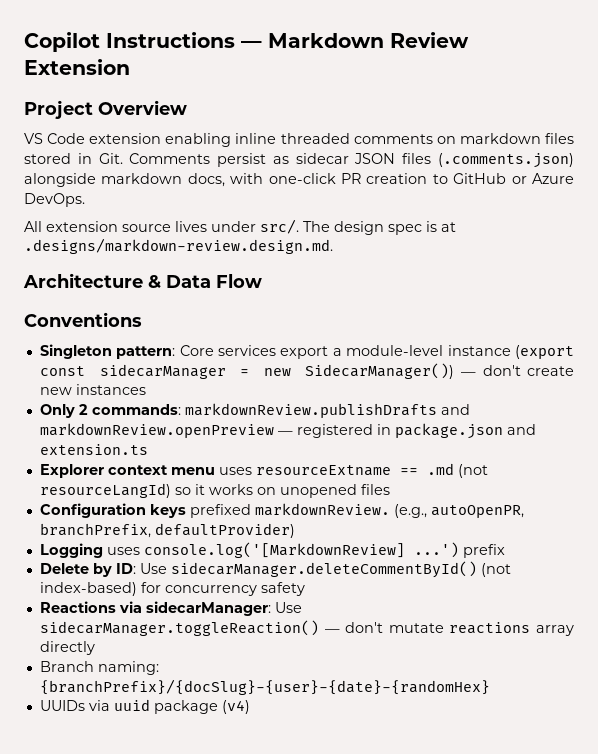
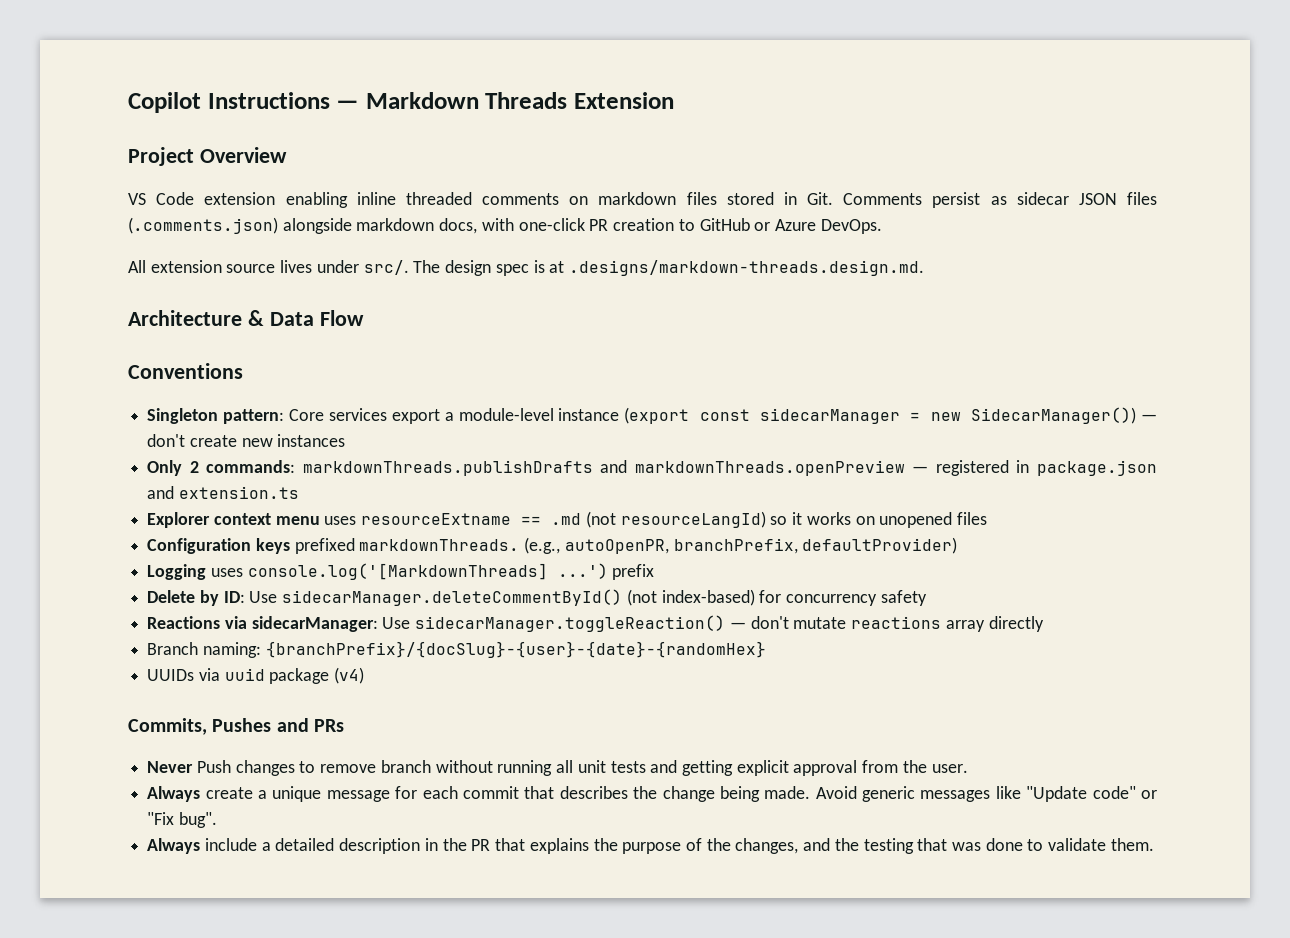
- Copilot Instructions — Markdown Review Extension
+ Copilot Instructions — Markdown Threads Extension
- The design spec is at .designs/markdown-review.design.md.
+ The design spec is at .designs/markdown-threads.design.md.
- Only 2 commands: markdownReview.publishDrafts and markdownReview.openPreview — registered in package.json and extension.ts
+ Only 2 commands: markdownThreads.publishDrafts and markdownThreads.openPreview — registered in package.json and extension.ts
- Configuration keys prefixed markdownReview.
+ Configuration keys prefixed markdownThreads.
- Logging uses console.log('[MarkdownReview] ...') prefix
+ Logging uses console.log('[MarkdownThreads] ...') prefix
+ Commits, Pushes and PRs
+ Never Push changes to remove branch without running all unit tests and getting explicit approval from the user.
+ Always create a unique message for each commit that describes the change being made. Avoid generic messages like "Update code" or "Fix bug".
+ Always include a detailed description in the PR that explains the purpose of the changes, and the testing that was done to validate them.

